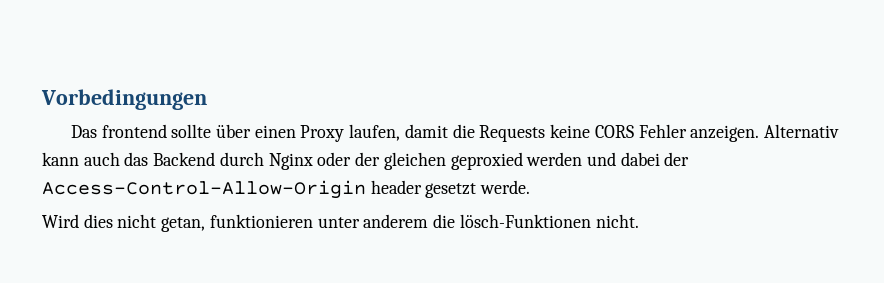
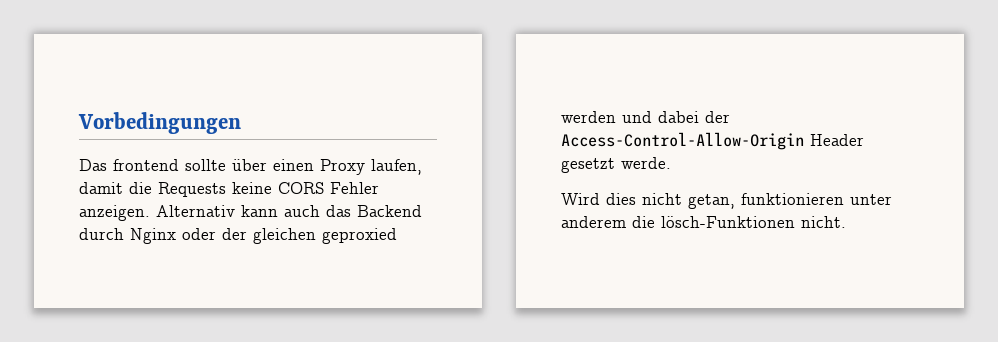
- Alternativ kann auch das Backend durch Nginx oder der gleichen geproxied werden und dabei der Access-Control-Allow-Origin header gesetzt werde.
+ Alternativ kann auch das Backend durch Nginx oder der gleichen geproxied werden und dabei der Access-Control-Allow-Origin Header gesetzt werde.

